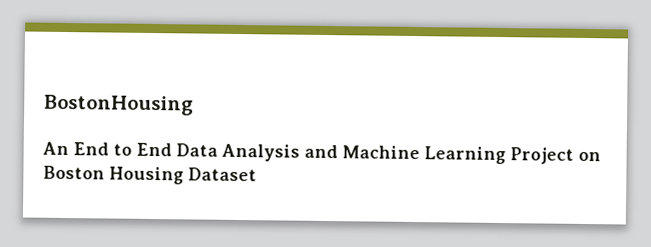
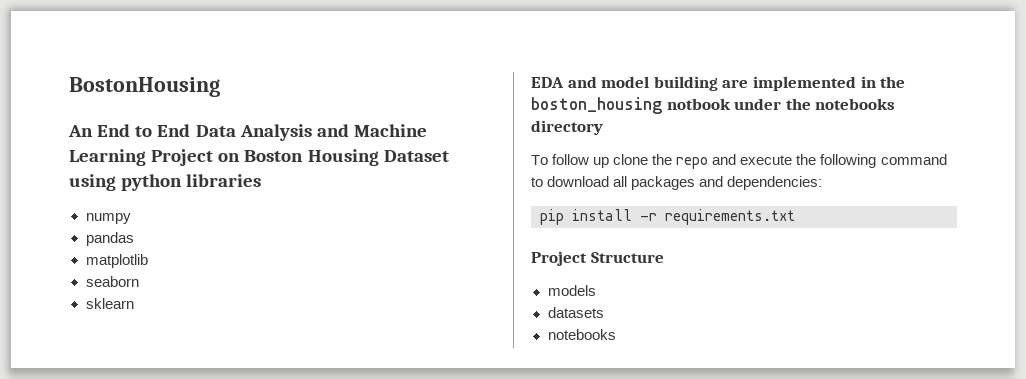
- An End to End Data Analysis and Machine Learning Project on Boston Housing Dataset
+ An End to End Data Analysis and Machine Learning Project on Boston Housing Dataset using python libraries
+ numpy
+ pandas
+ matplotlib
+ seaborn
+ sklearn
+ EDA and model building are implemented in the boston_housing notbook under the notebooks directory
+ To follow up clone the repo and execute the following command to download all packages and dependencies:
+ pip install -r requirements.txt
+ Project Structure
+ models
+ datasets
+ notebooks

